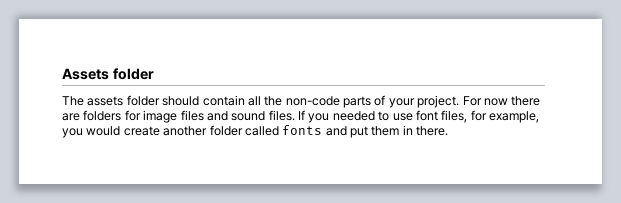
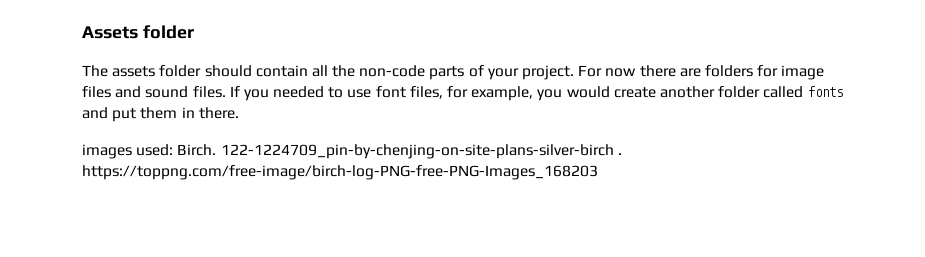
+ images used: Birch. 122-1224709_pin-by-chenjing-on-site-plans-silver-birch . https://toppng.com/free-image/birch-log-PNG-free-PNG-Images_168203

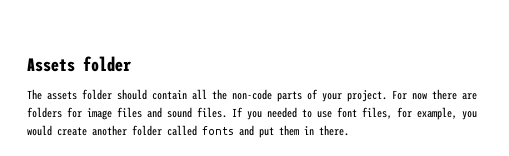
- images used: Birch. 122-1224709_pin-by-chenjing-on-site-plans-silver-birch . https://toppng.com/free-image/birch-log-PNG-free-PNG-Images_168203

